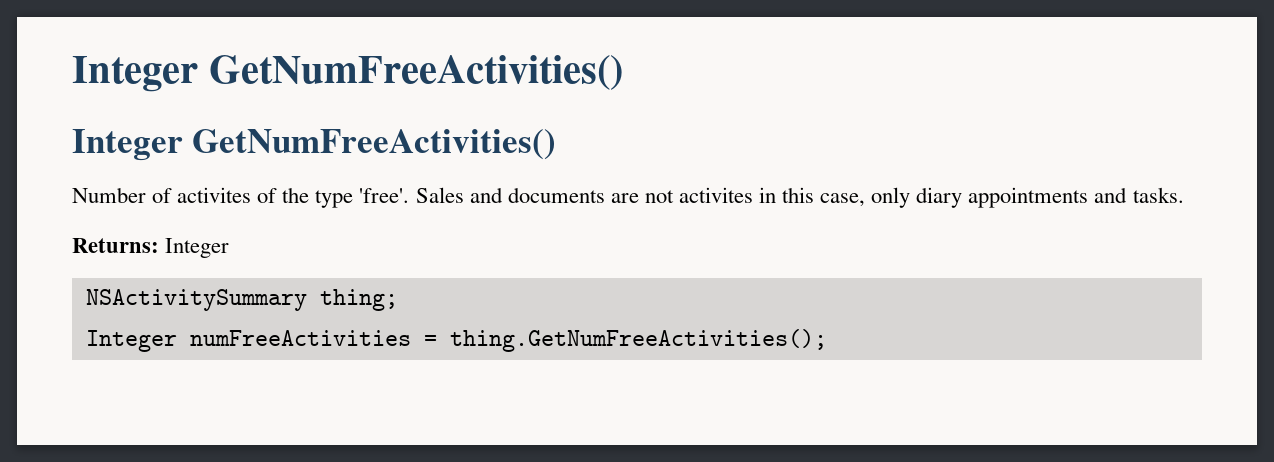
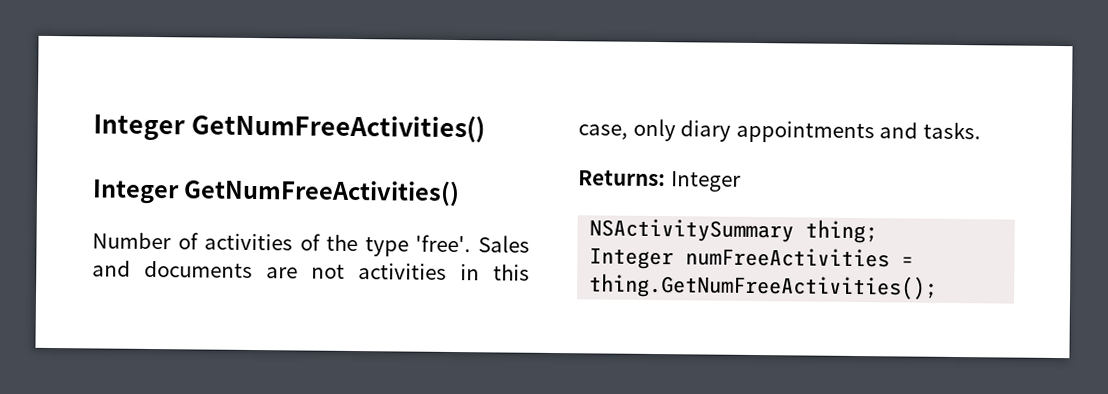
- Number of activites of the type 'free'.
+ Number of activities of the type 'free'.
- Sales and documents are not activites in this case, only diary appointments and tasks.
+ Sales and documents are not activities in this case, only diary appointments and tasks.

